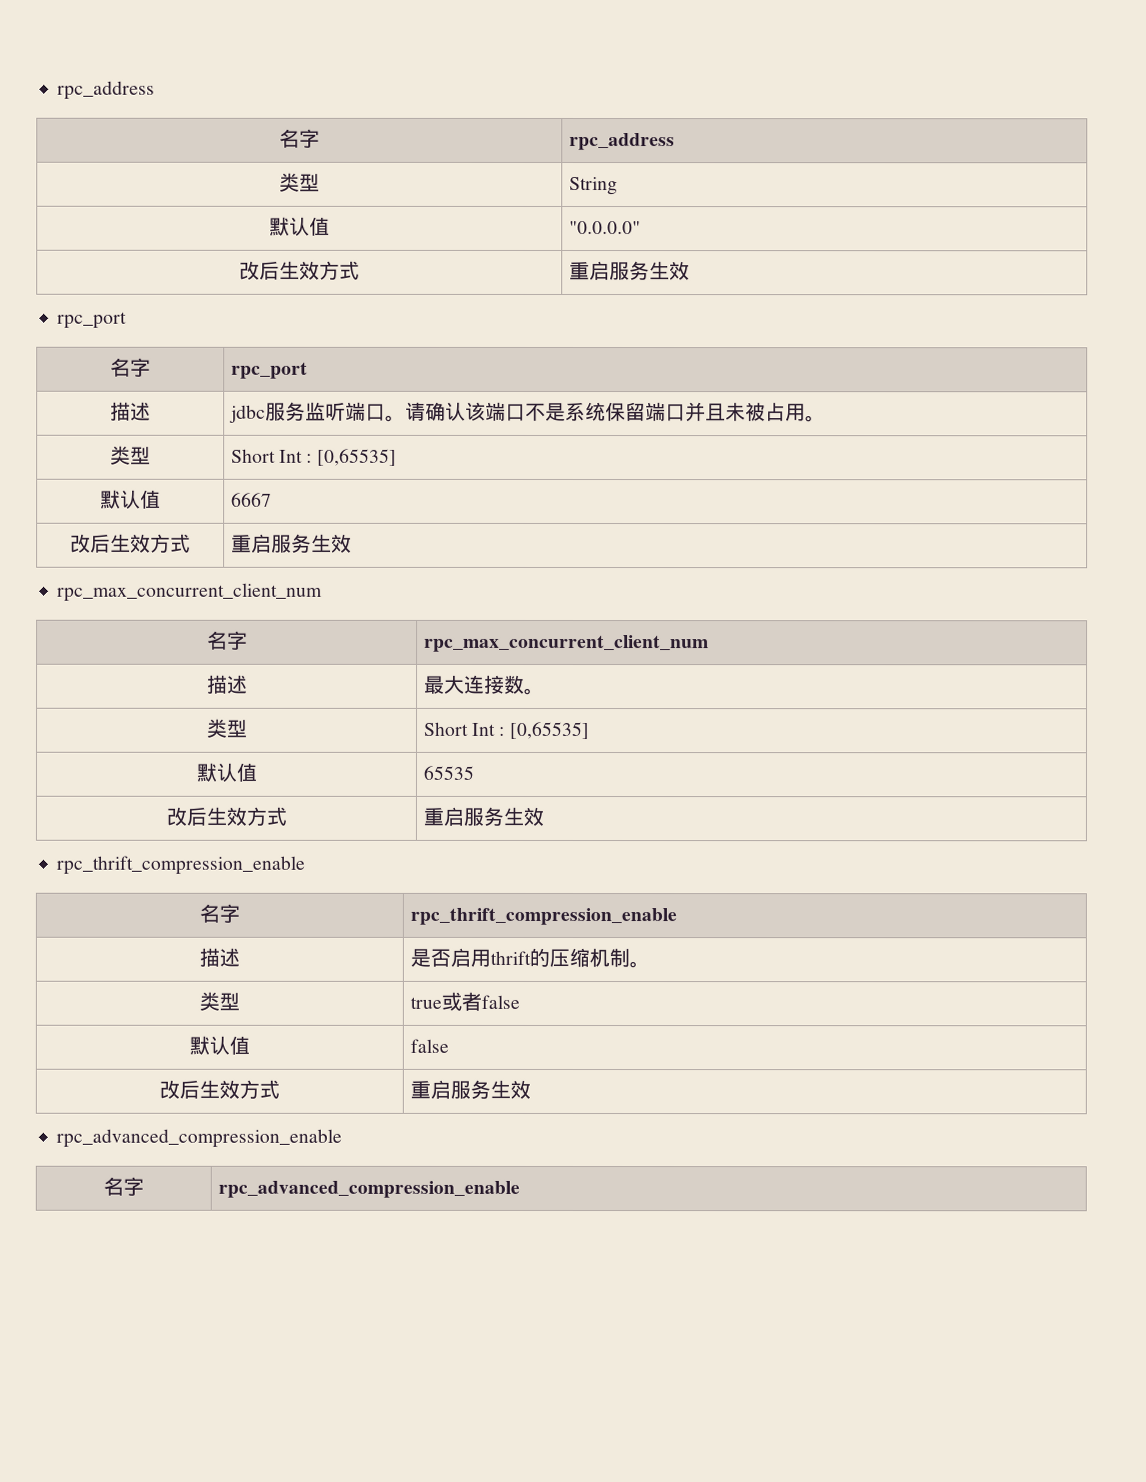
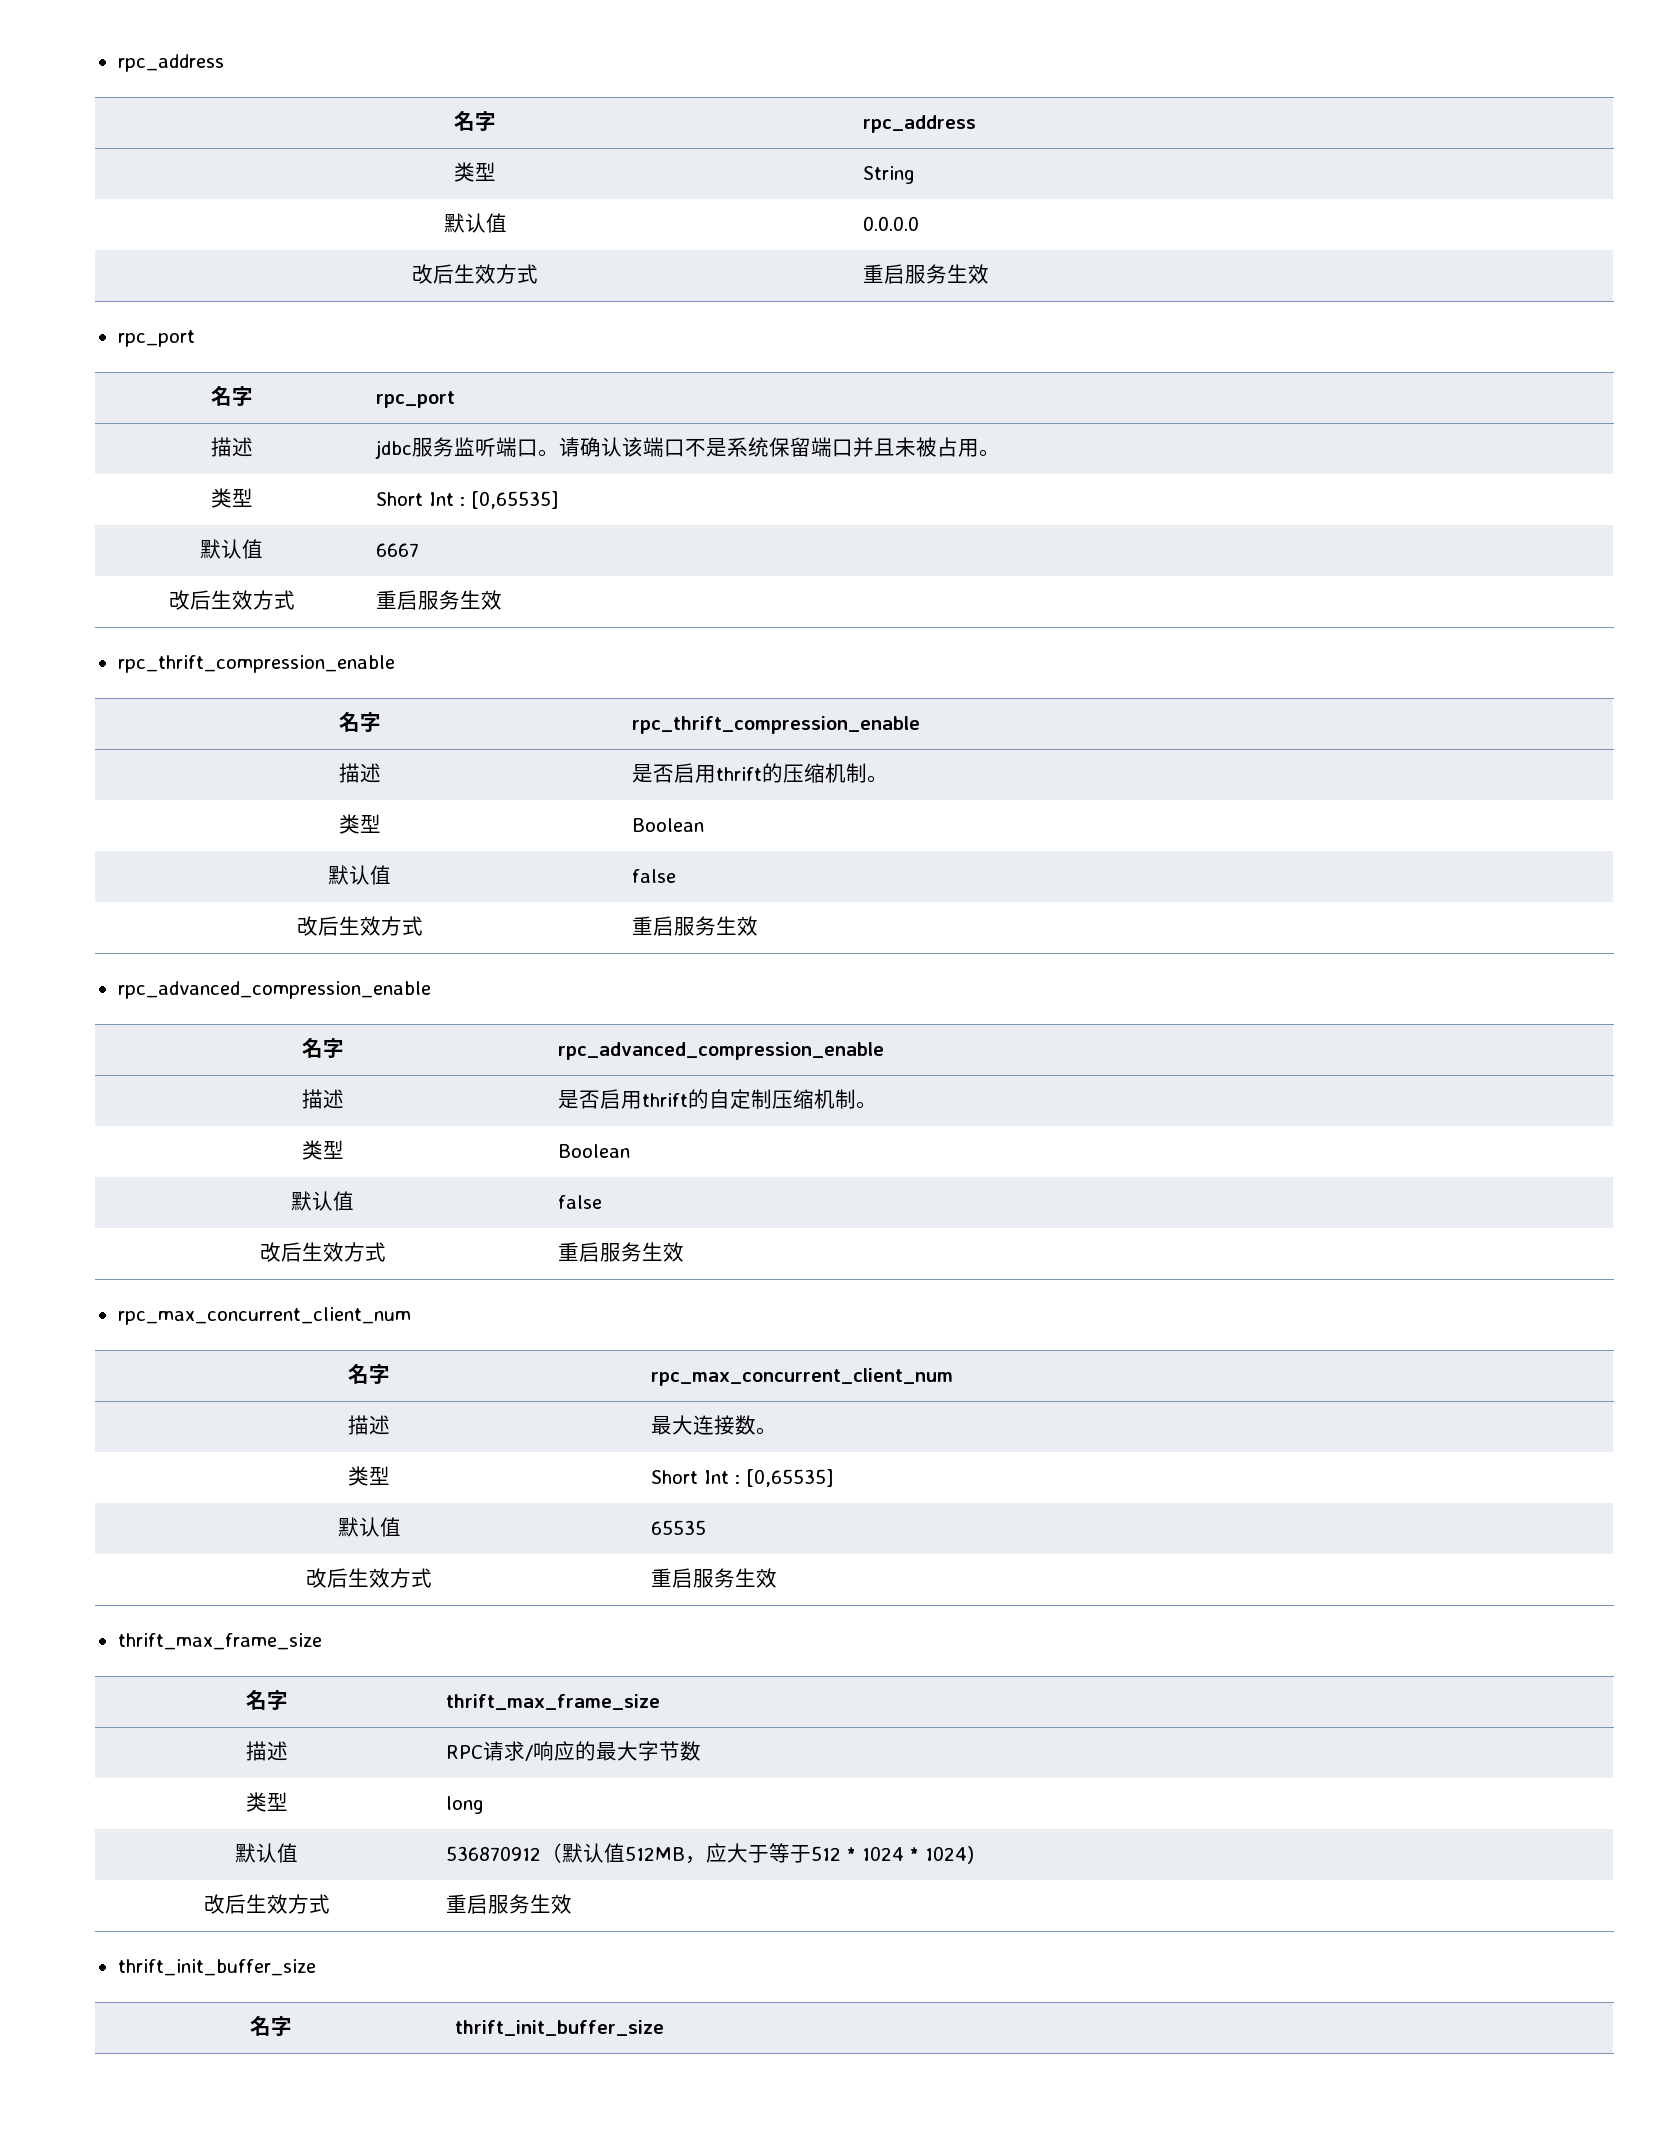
- 默认值 | "0.0.0.0"
+ 默认值 | 0.0.0.0
  默认值 | 6667
+ 改后生效方式 | 重启服务生效
+ rpc_thrift_compression_enable
+ 名字 | rpc_thrift_compression_enable
+ 描述 | 是否启用thrift的压缩机制。
+ 类型 | Boolean
+ 默认值 | false
+ 改后生效方式 | 重启服务生效
+ rpc_advanced_compression_enable
+ 名字 | rpc_advanced_compression_enable
+ 描述 | 是否启用thrift的自定制压缩机制。
+ 类型 | Boolean
+ 默认值 | false
  默认值 | 65535
  改后生效方式 | 重启服务生效
- rpc_thrift_compression_enable
- 名字 | rpc_thrift_compression_enable
- 描述 | 是否启用thrift的压缩机制。
- 类型 | true或者false
- 默认值 | false
+ thrift_max_frame_size
+ 名字 | thrift_max_frame_size
+ 描述 | RPC请求/响应的最大字节数
+ 类型 | long
+ 默认值 | 536870912（默认值512MB，应大于等于512 * 1024 * 1024)
  改后生效方式 | 重启服务生效
- rpc_advanced_compression_enable
- 名字 | rpc_advanced_compression_enable
+ thrift_init_buffer_size
+ 名字 | thrift_init_buffer_size

